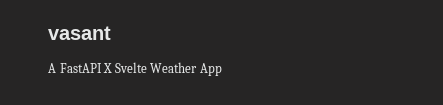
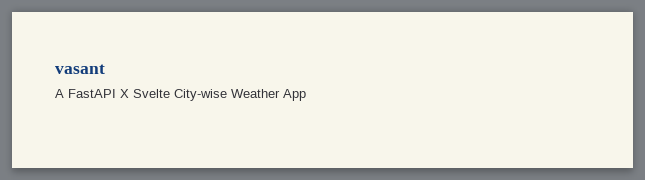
- A FastAPI X Svelte Weather App
+ A FastAPI X Svelte City-wise Weather App

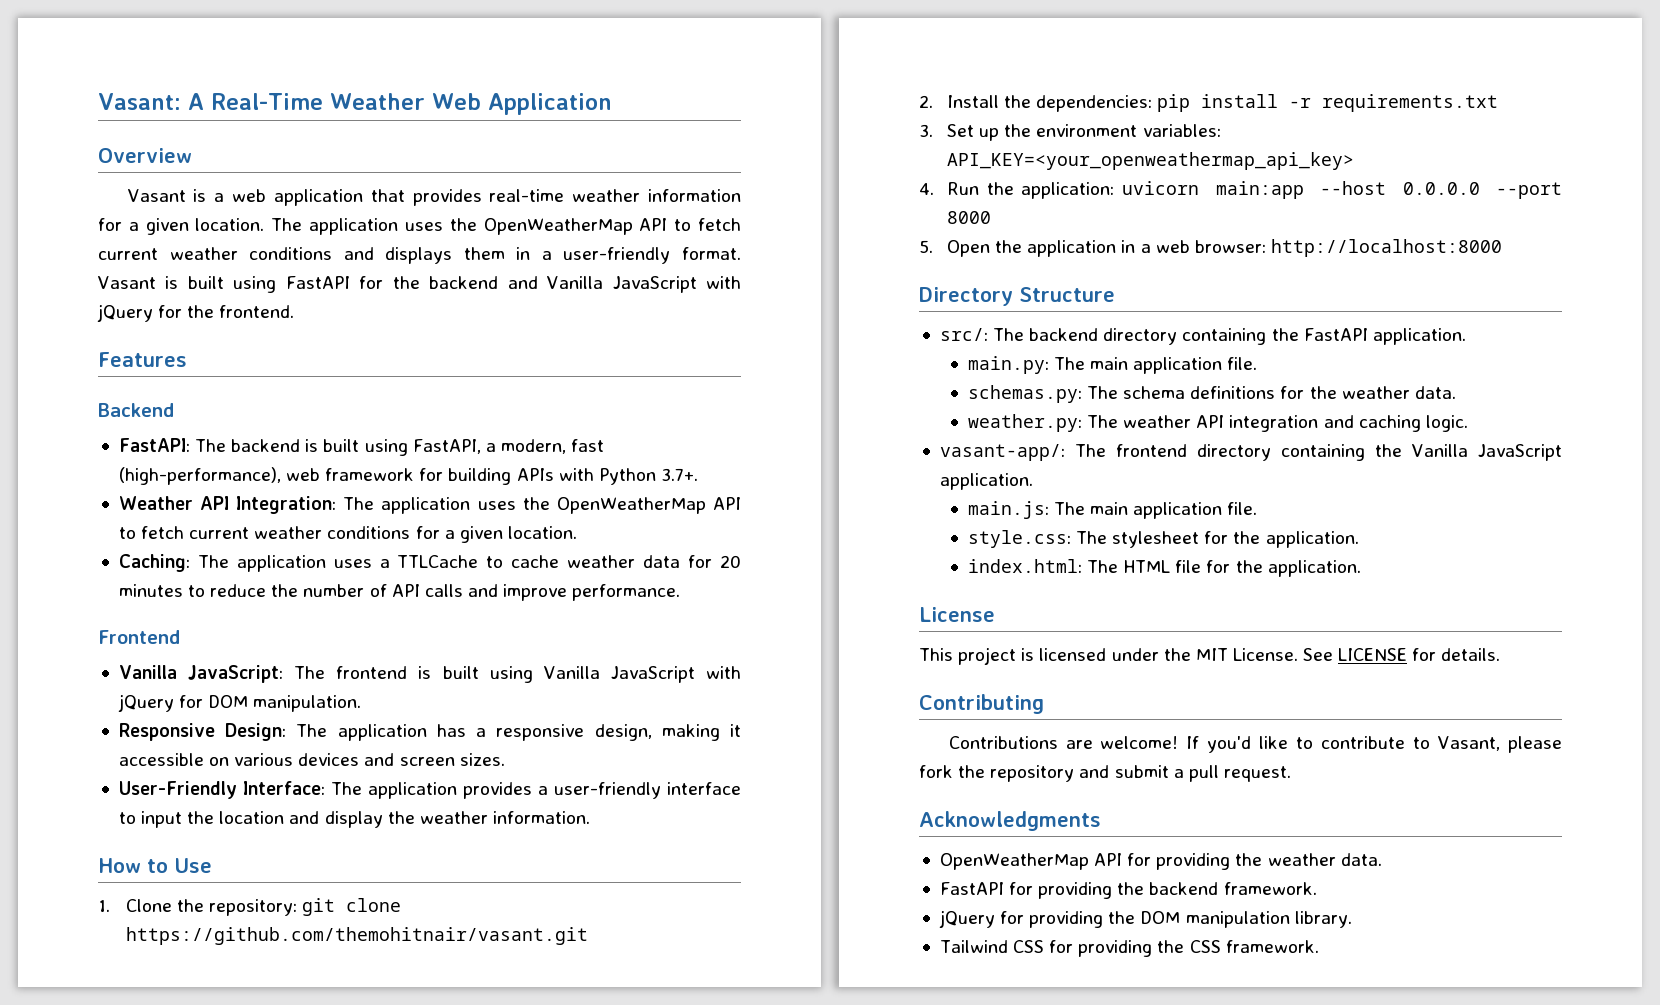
- vasant
- A FastAPI X Svelte City-wise Weather App
+ Vasant: A Real-Time Weather Web Application
+ Overview
+ Vasant is a web application that provides real-time weather information for a given location. The application uses the OpenWeatherMap API to fetch current weather conditions and displays them in a user-friendly format. Vasant is built using FastAPI for the backend and Vanilla JavaScript with jQuery for the frontend.
+ Features
+ Backend
+ FastAPI: The backend is built using FastAPI, a modern, fast (high-performance), web framework for building APIs with Python 3.7+.
+ Weather API Integration: The application uses the OpenWeatherMap API to fetch current weather conditions for a given location.
+ Caching: The application uses a TTLCache to cache weather data for 20 minutes to reduce the number of API calls and improve performance.
+ Frontend
+ Vanilla JavaScript: The frontend is built using Vanilla JavaScript with jQuery for DOM manipulation.
+ Responsive Design: The application has a responsive design, making it accessible on various devices and screen sizes.
+ User-Friendly Interface: The application provides a user-friendly interface to input the location and display the weather information.
+ How to Use
+ 1. Clone the repository: git clone https://github.com/themohitnair/vasant.git
+ 2. Install the dependencies: pip install -r requirements.txt
+ 3. Set up the environment variables: API_KEY=<your_openweathermap_api_key>
+ 4. Run the application: uvicorn main:app --host 0.0.0.0 --port 8000
+ 5. Open the application in a web browser: http://localhost:8000
+ Directory Structure
+ src/: The backend directory containing the FastAPI application.
+ main.py: The main application file.
+ schemas.py: The schema definitions for the weather data.
+ weather.py: The weather API integration and caching logic.
+ vasant-app/: The frontend directory containing the Vanilla JavaScript application.
+ main.js: The main application file.
+ style.css: The stylesheet for the application.
+ index.html: The HTML file for the application.
+ License
+ This project is licensed under the MIT License. See LICENSE for details.
+ Contributing
+ Contributions are welcome! If you'd like to contribute to Vasant, please fork the repository and submit a pull request.
+ Acknowledgments
+ OpenWeatherMap API for providing the weather data.
+ FastAPI for providing the backend framework.
+ jQuery for providing the DOM manipulation library.
+ Tailwind CSS for providing the CSS framework.

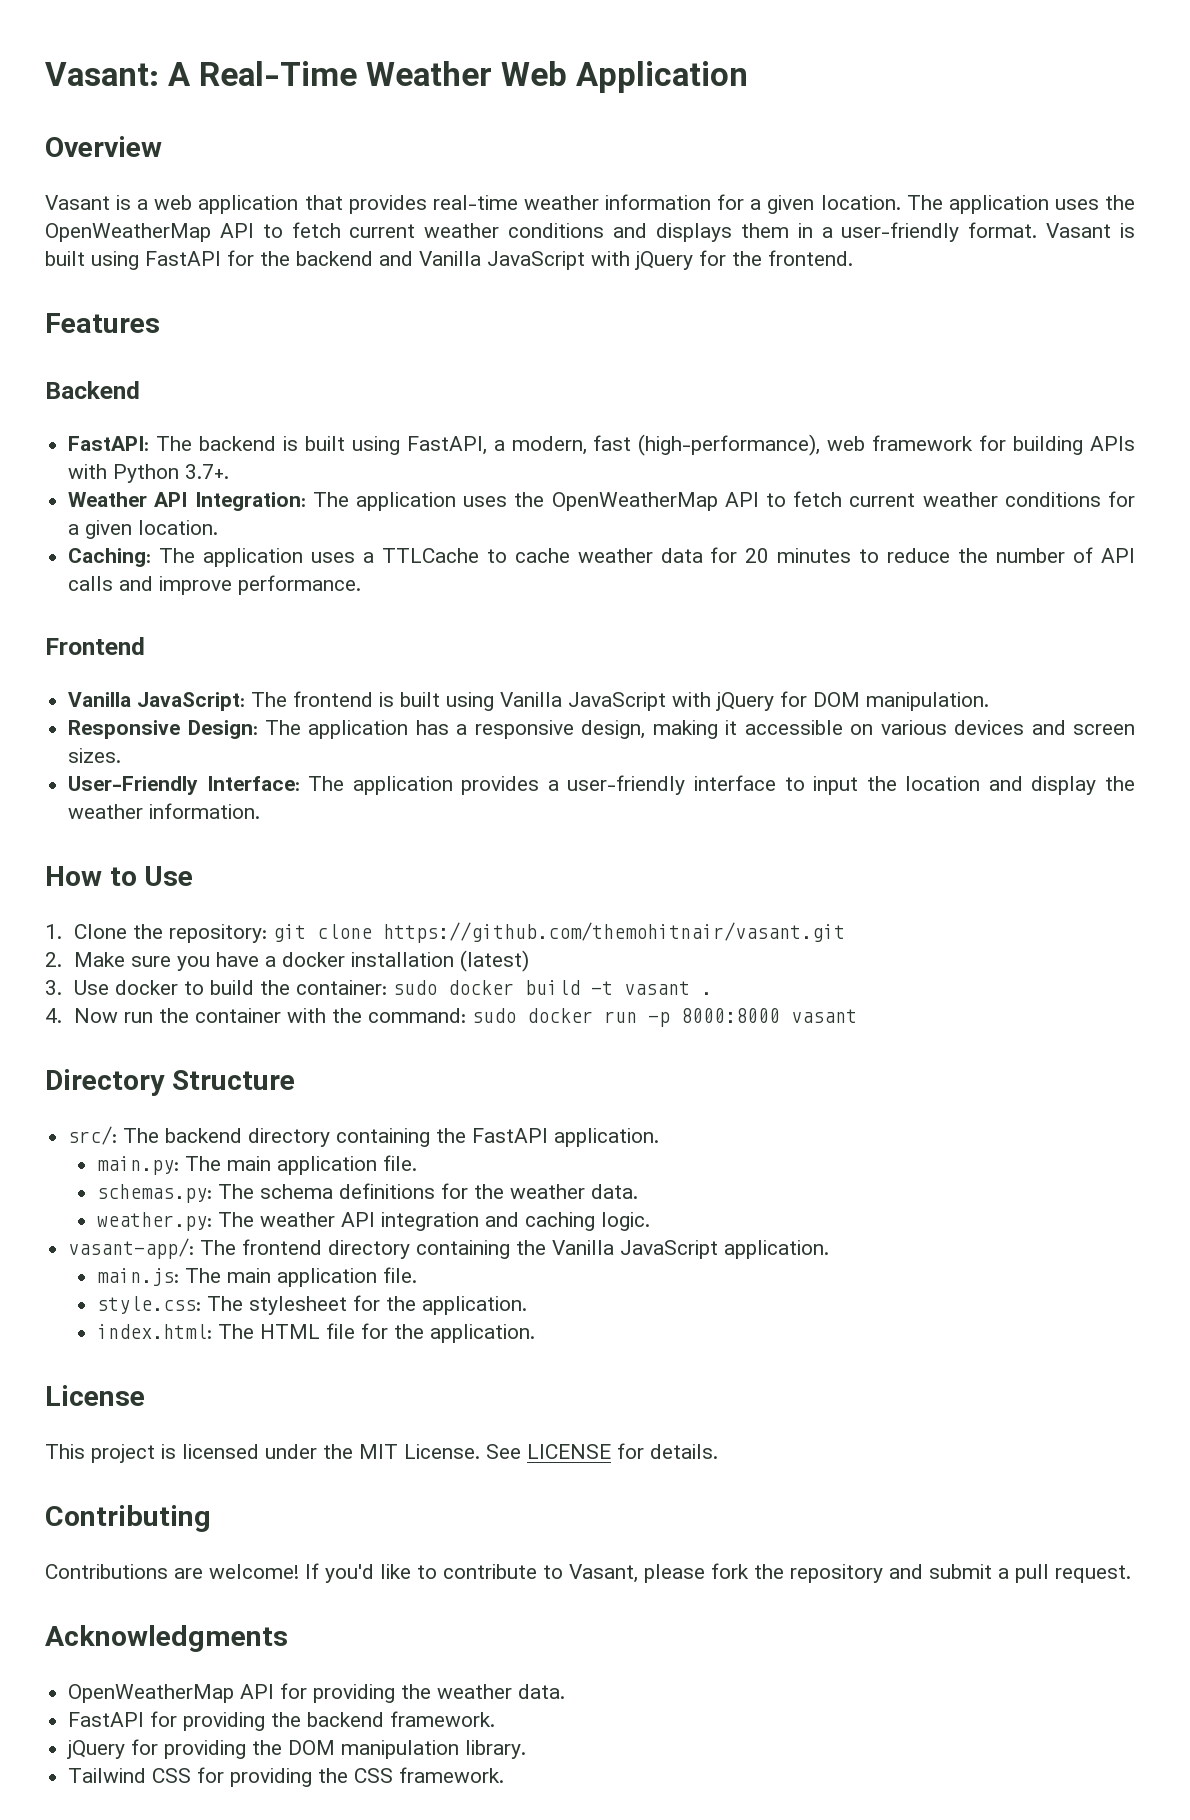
- 2. Install the dependencies: pip install -r requirements.txt
- 3. Set up the environment variables: API_KEY=<your_openweathermap_api_key>
- 4. Run the application: uvicorn main:app --host 0.0.0.0 --port 8000
- 5. Open the application in a web browser: http://localhost:8000
+ 2. Make sure you have a docker installation (latest)
+ 3. Use docker to build the container: sudo docker build -t vasant .
+ 4. Now run the container with the command: sudo docker run -p 8000:8000 vasant

